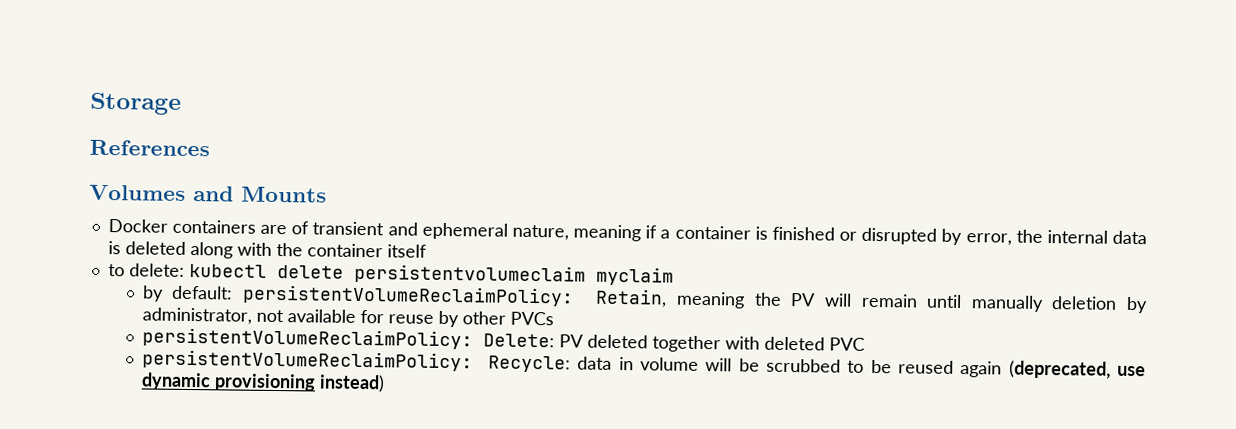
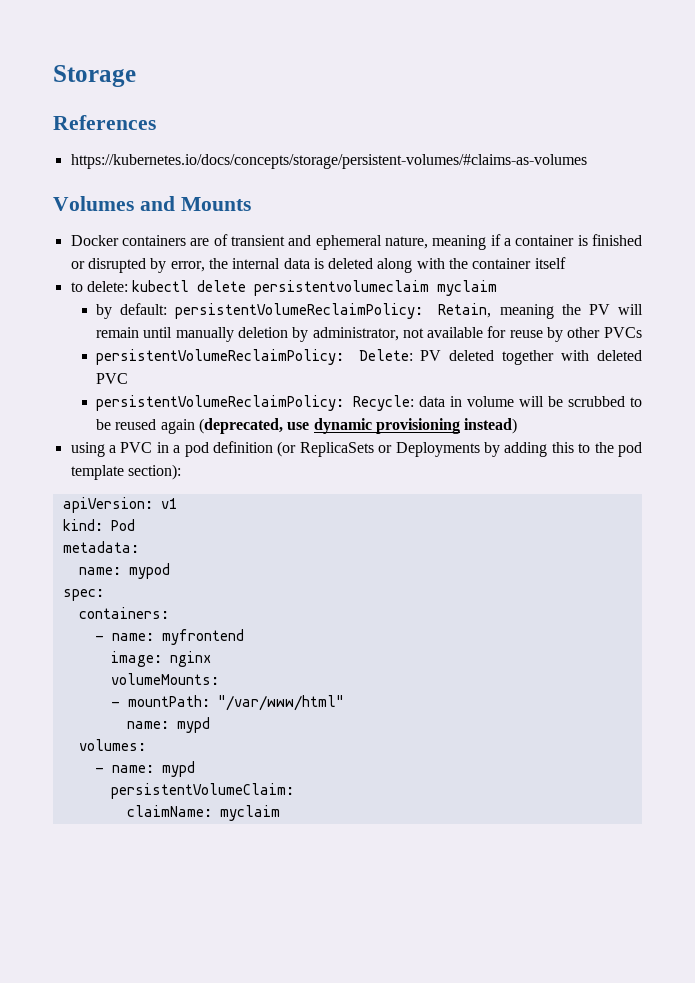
+ https://kubernetes.io/docs/concepts/storage/persistent-volumes/#claims-as-volumes
+ using a PVC in a pod definition (or ReplicaSets or Deployments by adding this to the pod template section):
+ apiVersion: v1
+ kind: Pod
+ metadata:
+ name: mypod
+ spec:
+ containers:
+ - name: myfrontend
+ image: nginx
+ volumeMounts:
+ - mountPath: "/var/www/html"
+ name: mypd
+ volumes:
+ - name: mypd
+ persistentVolumeClaim:
+ claimName: myclaim

